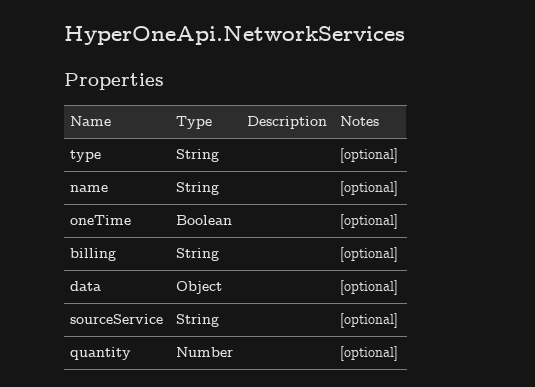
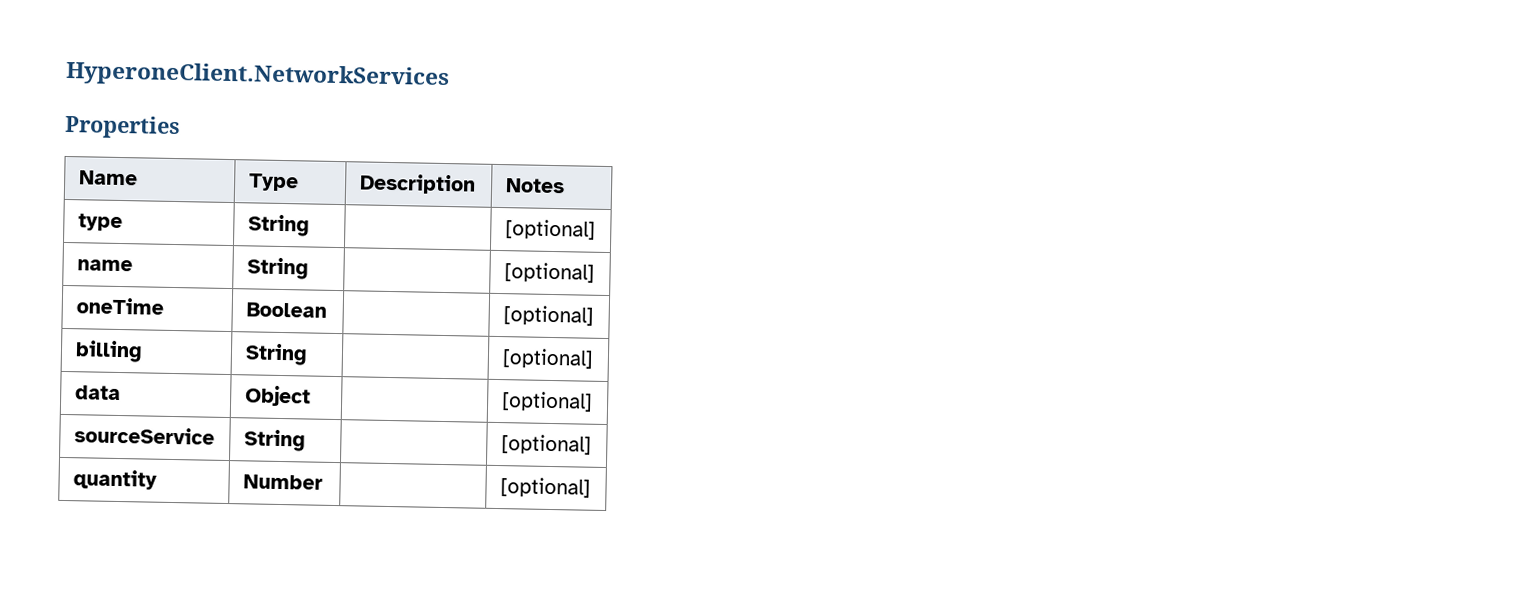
- HyperOneApi.NetworkServices
+ HyperoneClient.NetworkServices

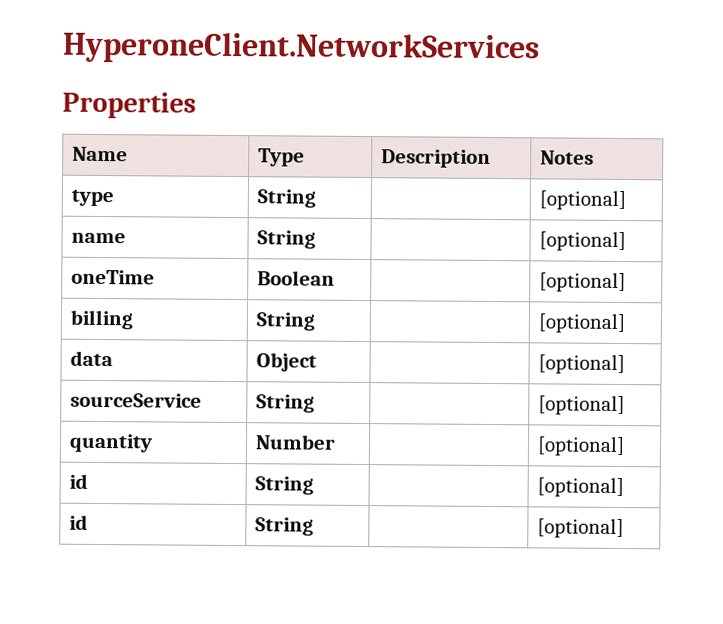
  quantity | Number | | [optional]
+ id | String | | [optional]
+ id | String | | [optional]

